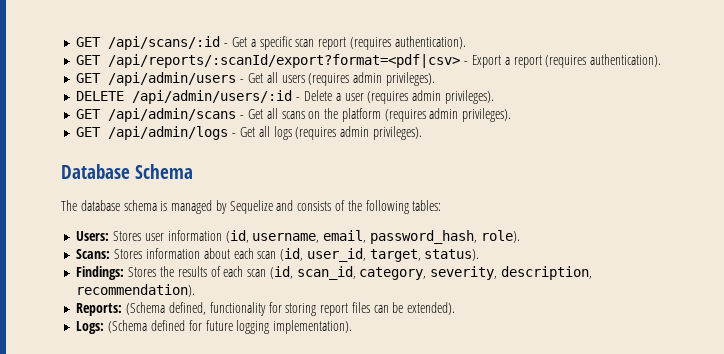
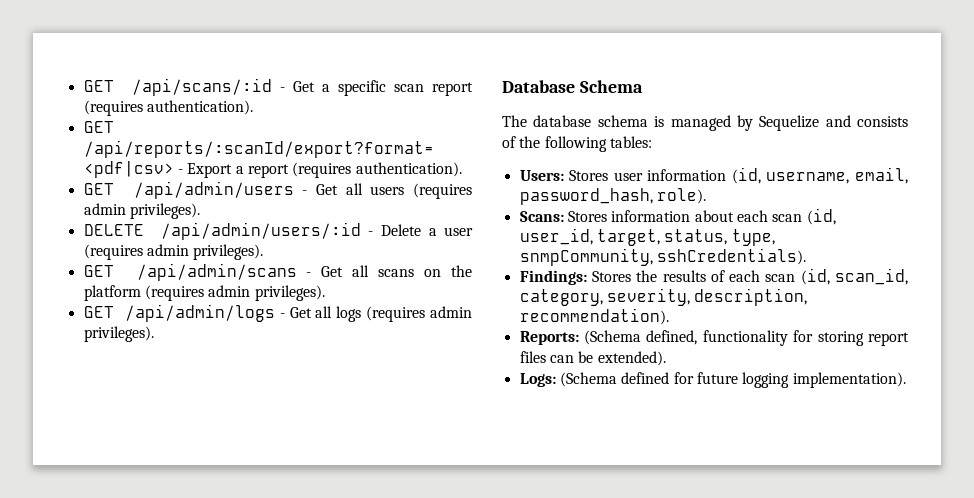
- Scans: Stores information about each scan (id, user_id, target, status).
+ Scans: Stores information about each scan (id, user_id, target, status, type, snmpCommunity, sshCredentials).

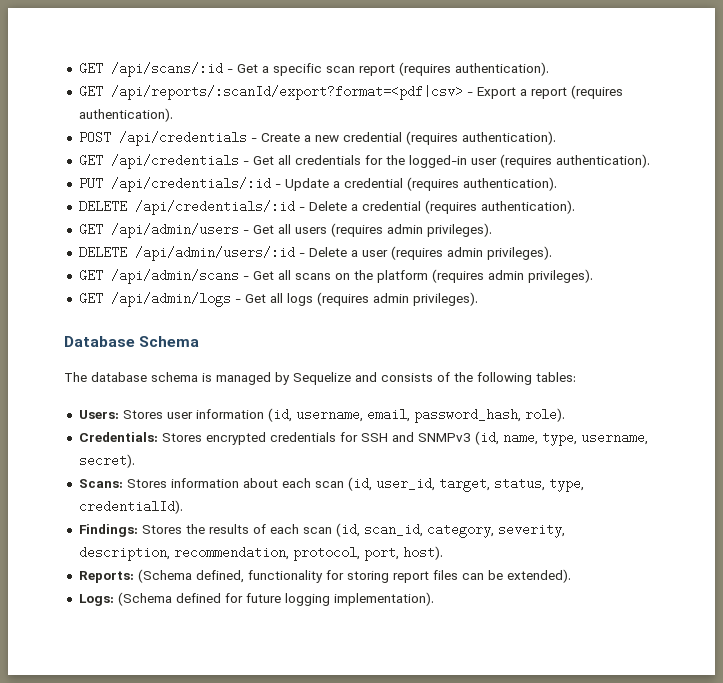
+ POST /api/credentials - Create a new credential (requires authentication).
+ GET /api/credentials - Get all credentials for the logged-in user (requires authentication).
+ PUT /api/credentials/:id - Update a credential (requires authentication).
+ DELETE /api/credentials/:id - Delete a credential (requires authentication).
+ Credentials: Stores encrypted credentials for SSH and SNMPv3 (id, name, type, username, secret).
- Scans: Stores information about each scan (id, user_id, target, status, type, snmpCommunity, sshCredentials).
+ Scans: Stores information about each scan (id, user_id, target, status, type, credentialId).
- Findings: Stores the results of each scan (id, scan_id, category, severity, description, recommendation).
+ Findings: Stores the results of each scan (id, scan_id, category, severity, description, recommendation, protocol, port, host).

